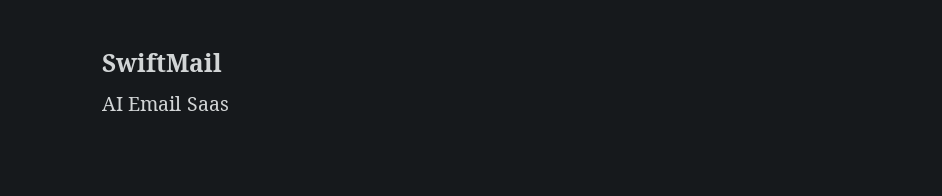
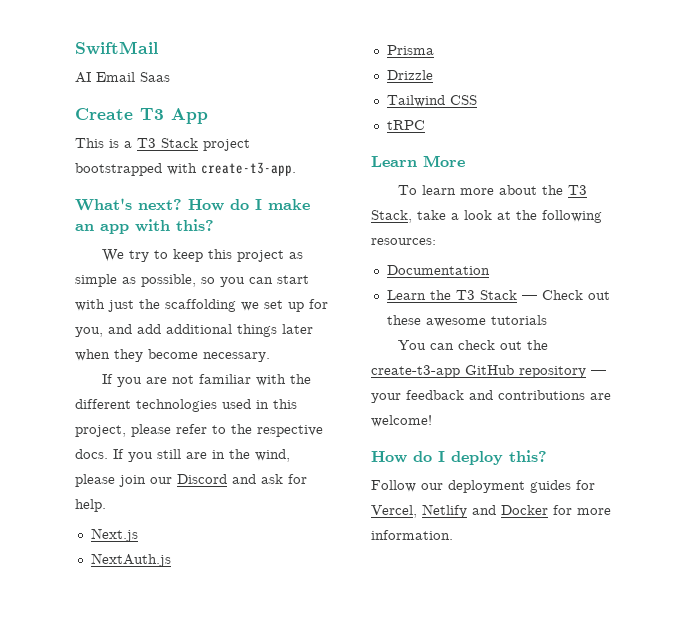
+ Create T3 App
+ This is a T3 Stack project bootstrapped with create-t3-app.
+ What's next? How do I make an app with this?
+ We try to keep this project as simple as possible, so you can start with just the scaffolding we set up for you, and add additional things later when they become necessary.
+ If you are not familiar with the different technologies used in this project, please refer to the respective docs. If you still are in the wind, please join our Discord and ask for help.
+ Next.js
+ NextAuth.js
+ Prisma
+ Drizzle
+ Tailwind CSS
+ tRPC
+ Learn More
+ To learn more about the T3 Stack, take a look at the following resources:
+ Documentation
+ Learn the T3 Stack — Check out these awesome tutorials
+ You can check out the create-t3-app GitHub repository — your feedback and contributions are welcome!
+ How do I deploy this?
+ Follow our deployment guides for Vercel, Netlify and Docker for more information.

